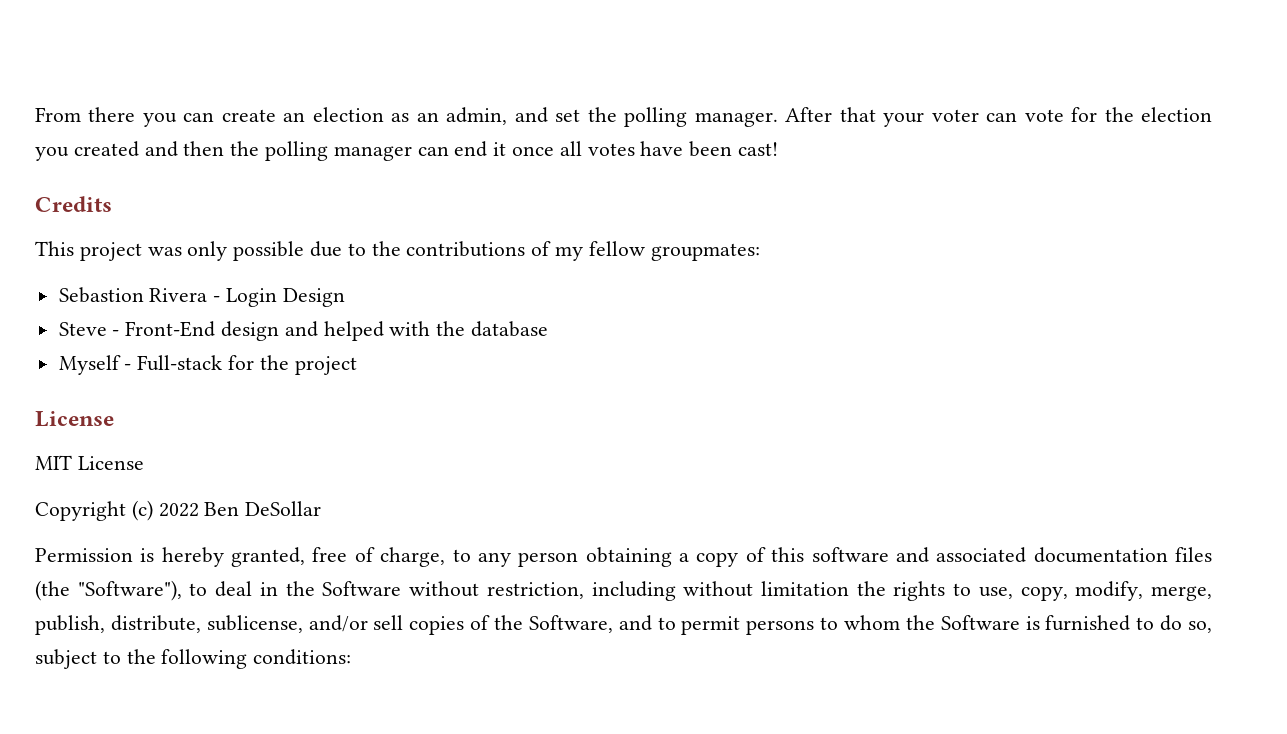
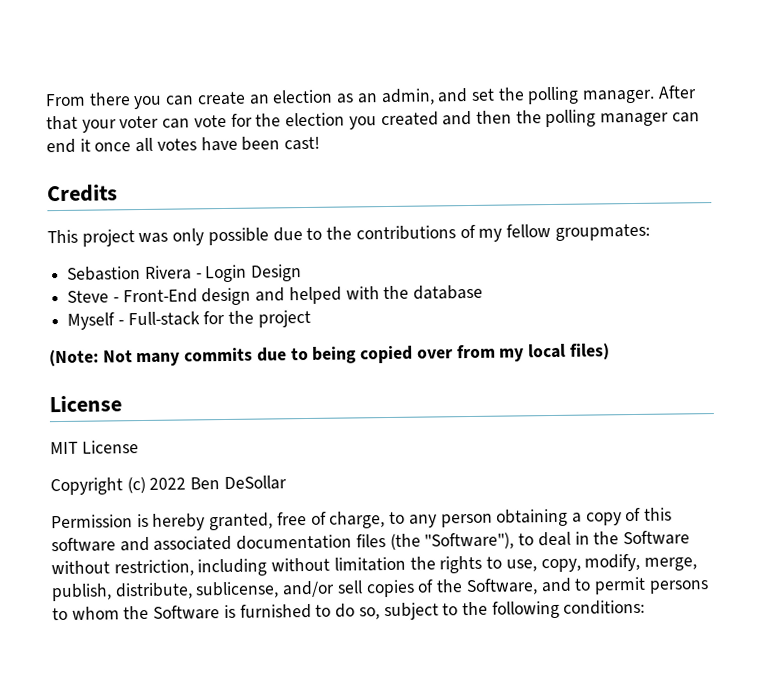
+ (Note: Not many commits due to being copied over from my local files)

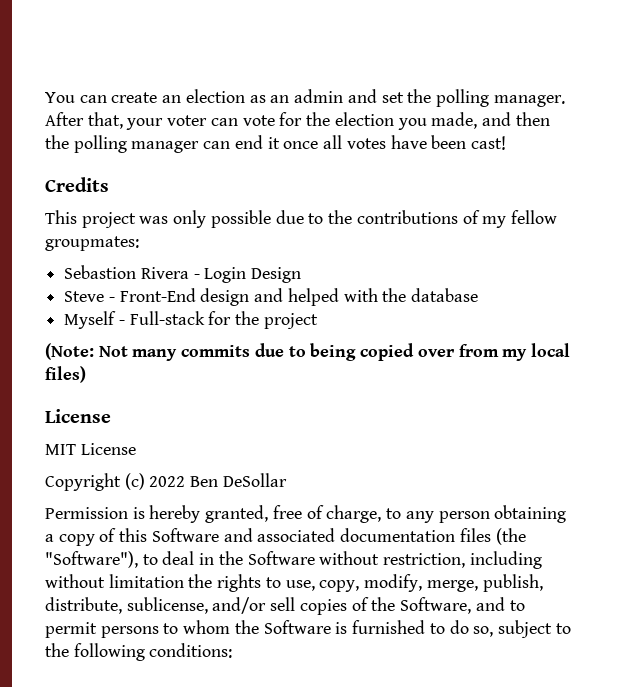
- From there you can create an election as an admin, and set the polling manager.
+ You can create an election as an admin and set the polling manager.
- After that your voter can vote for the election you created and then the polling manager can end it once all votes have been cast!
+ After that, your voter can vote for the election you made, and then the polling manager can end it once all votes have been cast!
- Permission is hereby granted, free of charge, to any person obtaining a copy of this software and associated documentation files (the "Software"), to deal in the Software without restriction, including without limitation the rights to use, copy, modify, merge, publish, distribute, sublicense, and/or sell copies of the Software, and to permit persons to whom the Software is furnished to do so, subject to the following conditions:
+ Permission is hereby granted, free of charge, to any person obtaining a copy of this Software and associated documentation files (the "Software"), to deal in the Software without restriction, including without limitation the rights to use, copy, modify, merge, publish, distribute, sublicense, and/or sell copies of the Software, and to permit persons to whom the Software is furnished to do so, subject to the following conditions:

